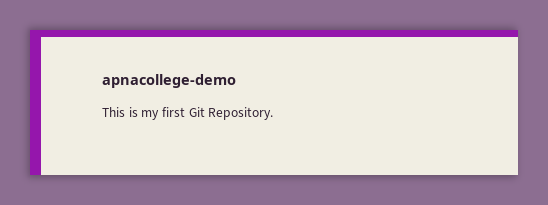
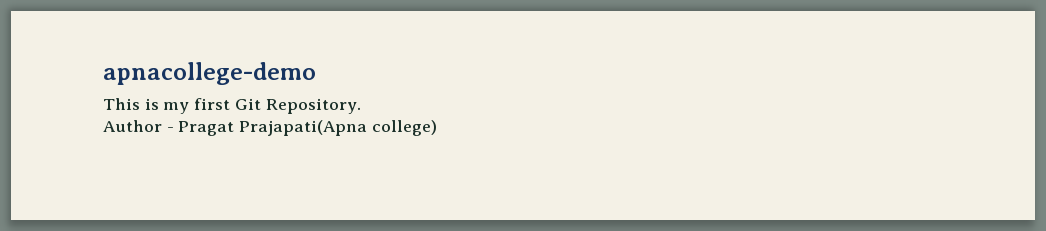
+ Author - Pragat Prajapati(Apna college)

